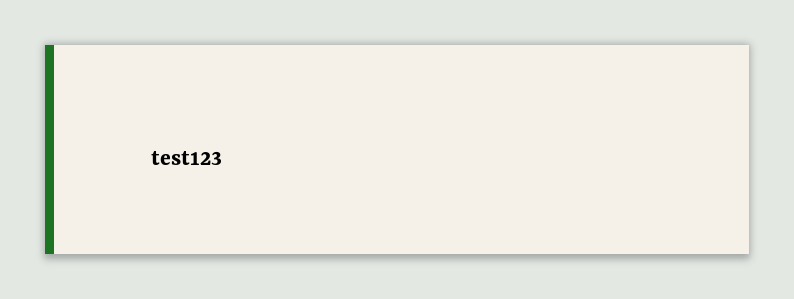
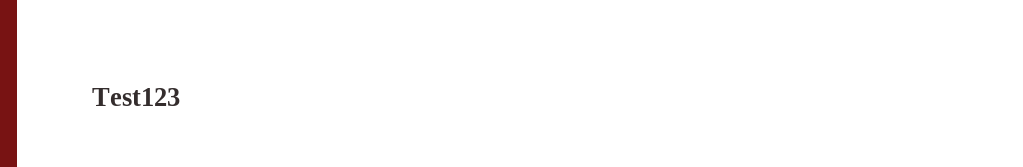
- test123
+ Test123

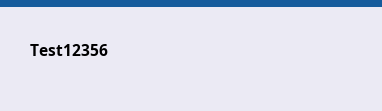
- Test123
+ Test12356

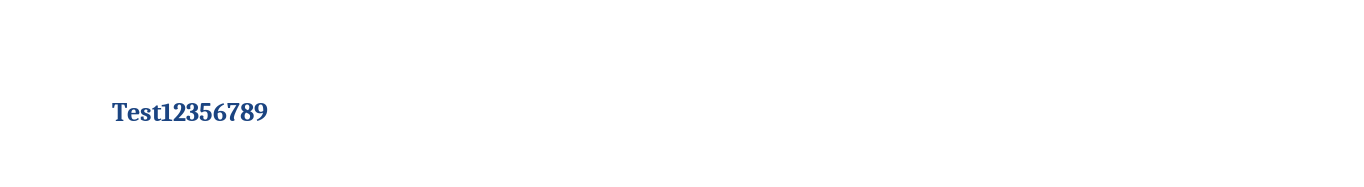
- Test12356
+ Test12356789

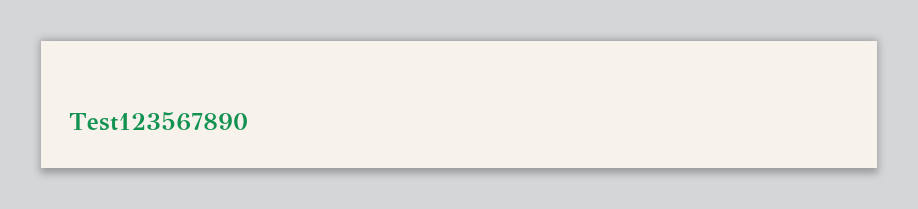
- Test12356789
+ Test123567890

